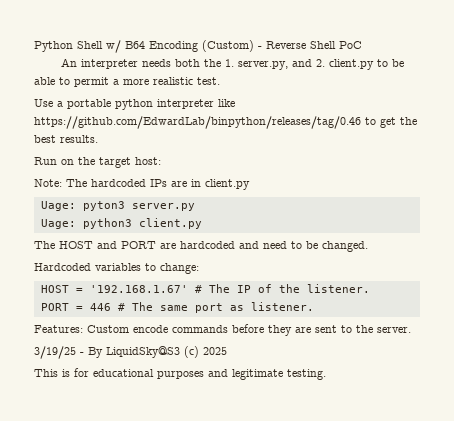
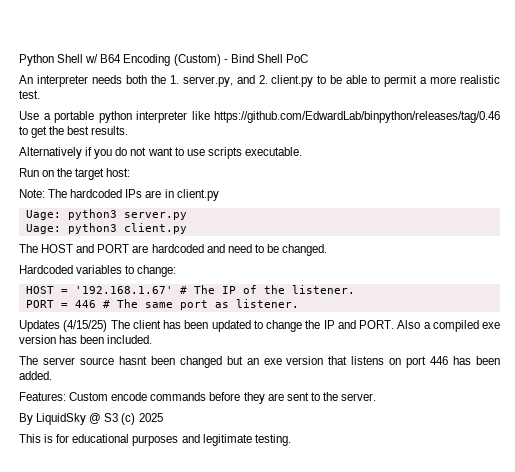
- Python Shell w/ B64 Encoding (Custom) - Reverse Shell PoC
+ Python Shell w/ B64 Encoding (Custom) - Bind Shell PoC
+ Alternatively if you do not want to use scripts executable.
- Uage: pyton3 server.py
+ Uage: python3 server.py
+ Updates (4/15/25) The client has been updated to change the IP and PORT. Also a compiled exe version has been included.
+ The server source hasnt been changed but an exe version that listens on port 446 has been added.
- 3/19/25 - By LiquidSky@S3 (c) 2025
+ By LiquidSky @ S3 (c) 2025

